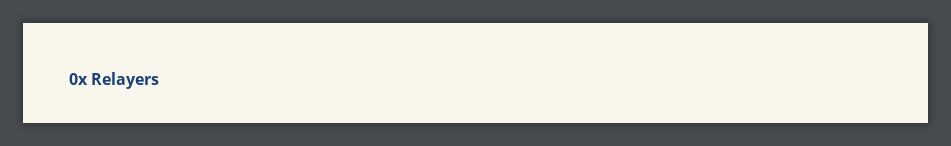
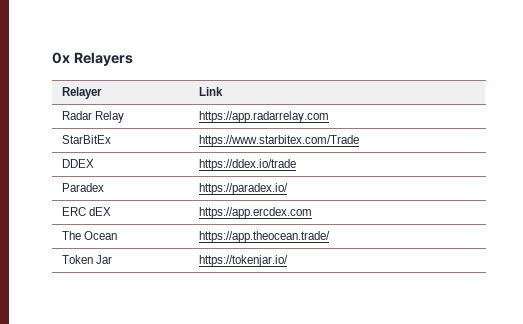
+ Relayer | Link
+ Radar Relay | https://app.radarrelay.com
+ StarBitEx | https://www.starbitex.com/Trade
+ DDEX | https://ddex.io/trade
+ Paradex | https://paradex.io/
+ ERC dEX | https://app.ercdex.com
+ The Ocean | https://app.theocean.trade/
+ Token Jar | https://tokenjar.io/

